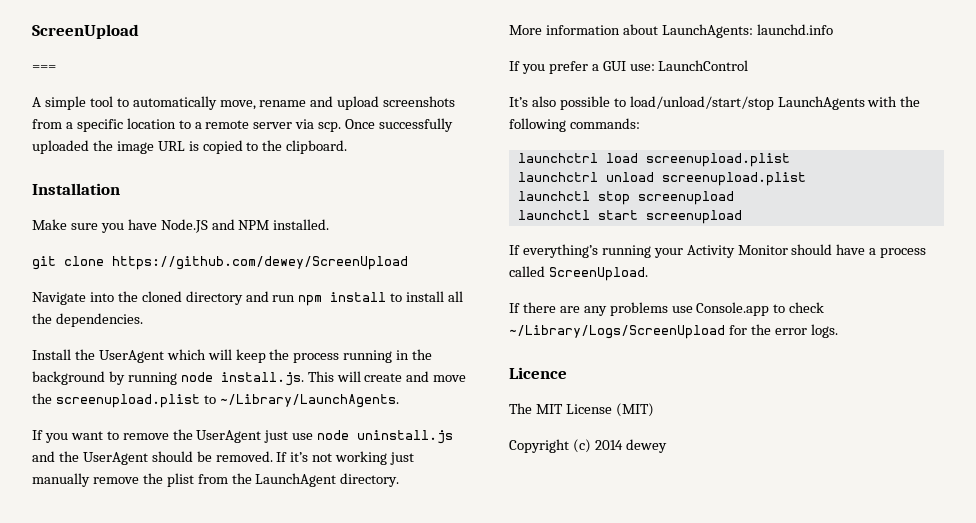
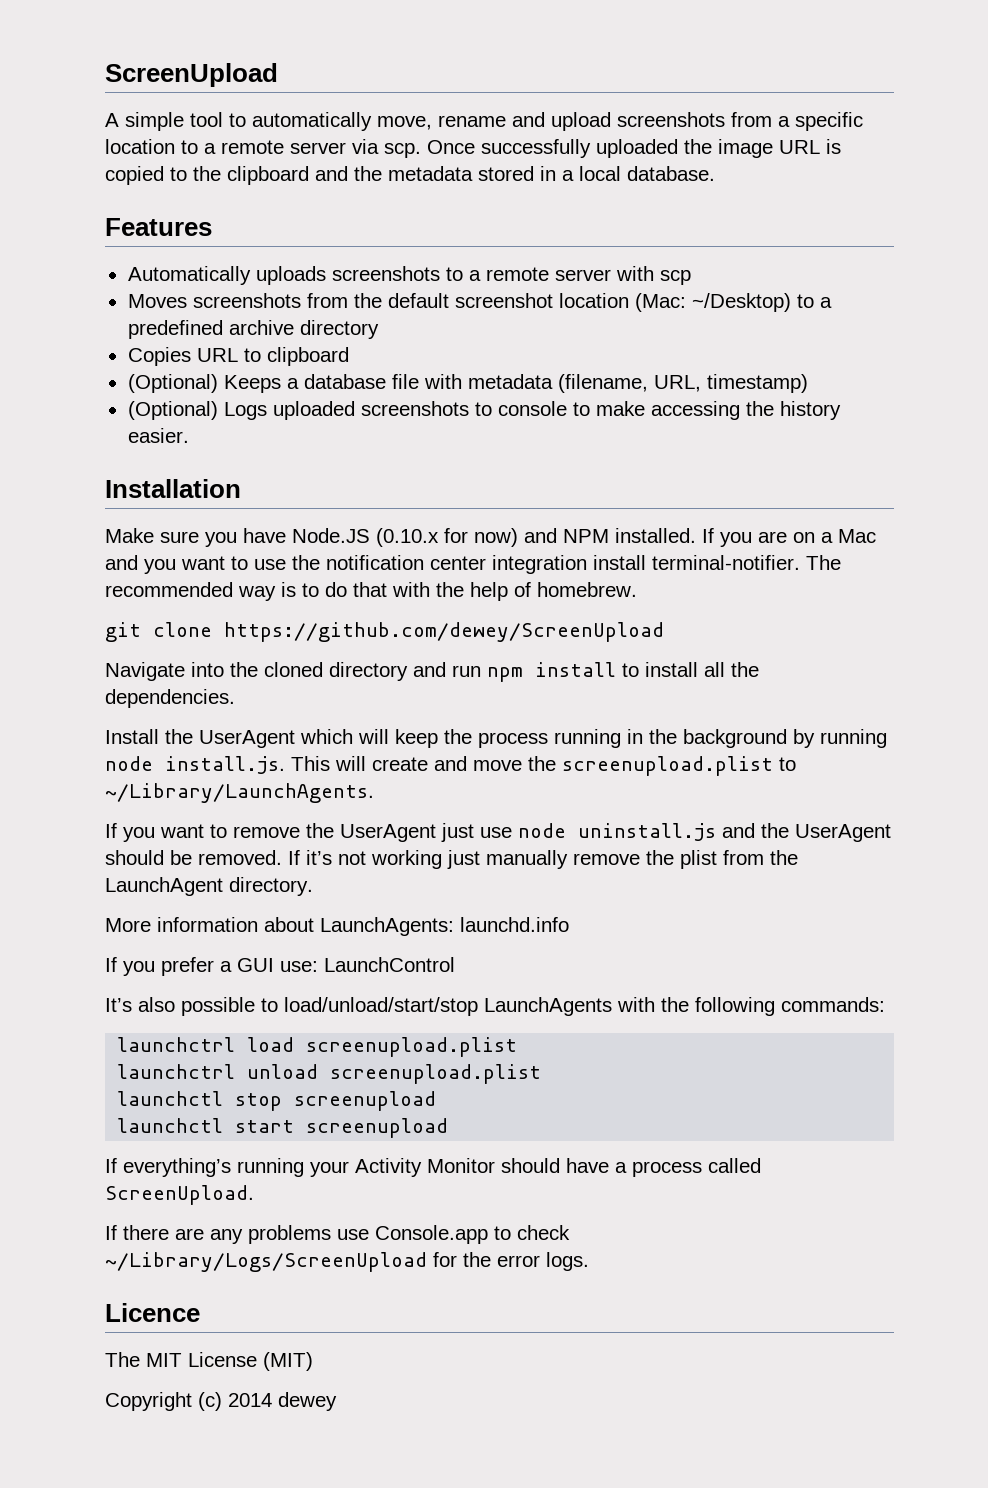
- ===
- Once successfully uploaded the image URL is copied to the clipboard.
+ Once successfully uploaded the image URL is copied to the clipboard and the metadata stored in a local database.
+ Features
+ Automatically uploads screenshots to a remote server with scp
+ Moves screenshots from the default screenshot location (Mac: ~/Desktop) to a predefined archive directory
+ Copies URL to clipboard
+ (Optional) Keeps a database file with metadata (filename, URL, timestamp)
+ (Optional) Logs uploaded screenshots to console to make accessing the history easier.
- Make sure you have Node.JS and NPM installed.
+ Make sure you have Node.JS (0.10.x for now) and NPM installed. If you are on a Mac and you want to use the notification center integration install terminal-notifier. The recommended way is to do that with the help of homebrew.

